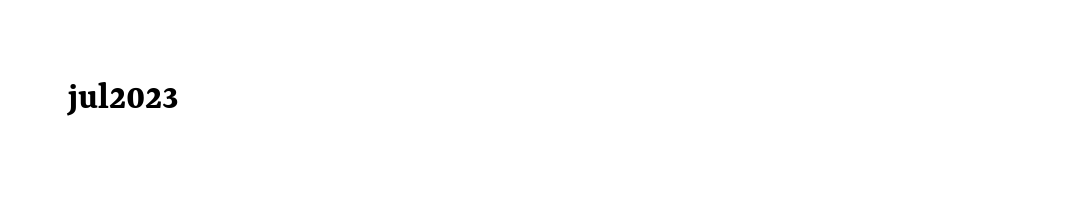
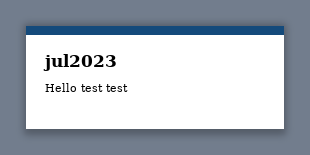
+ Hello test test

